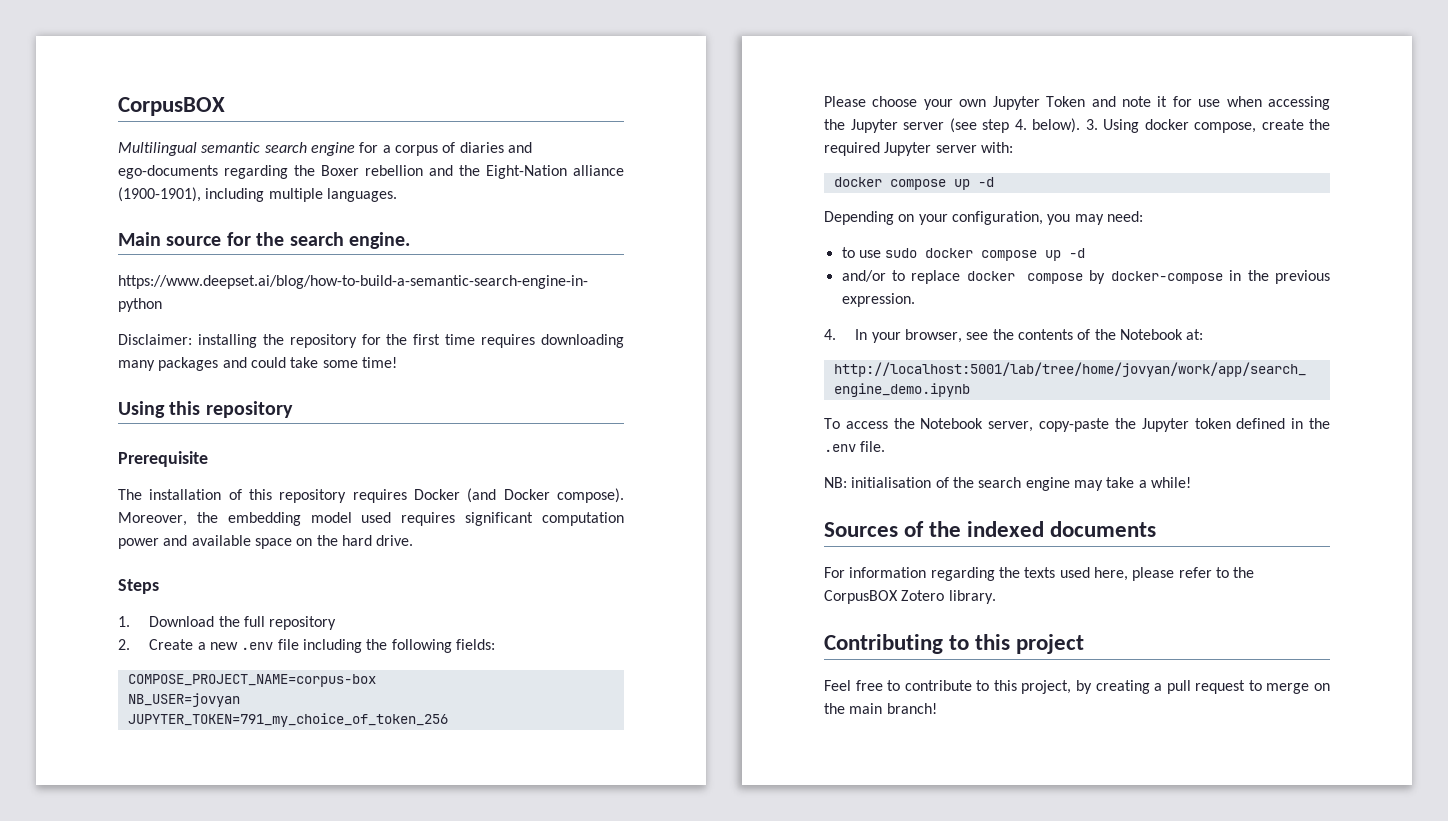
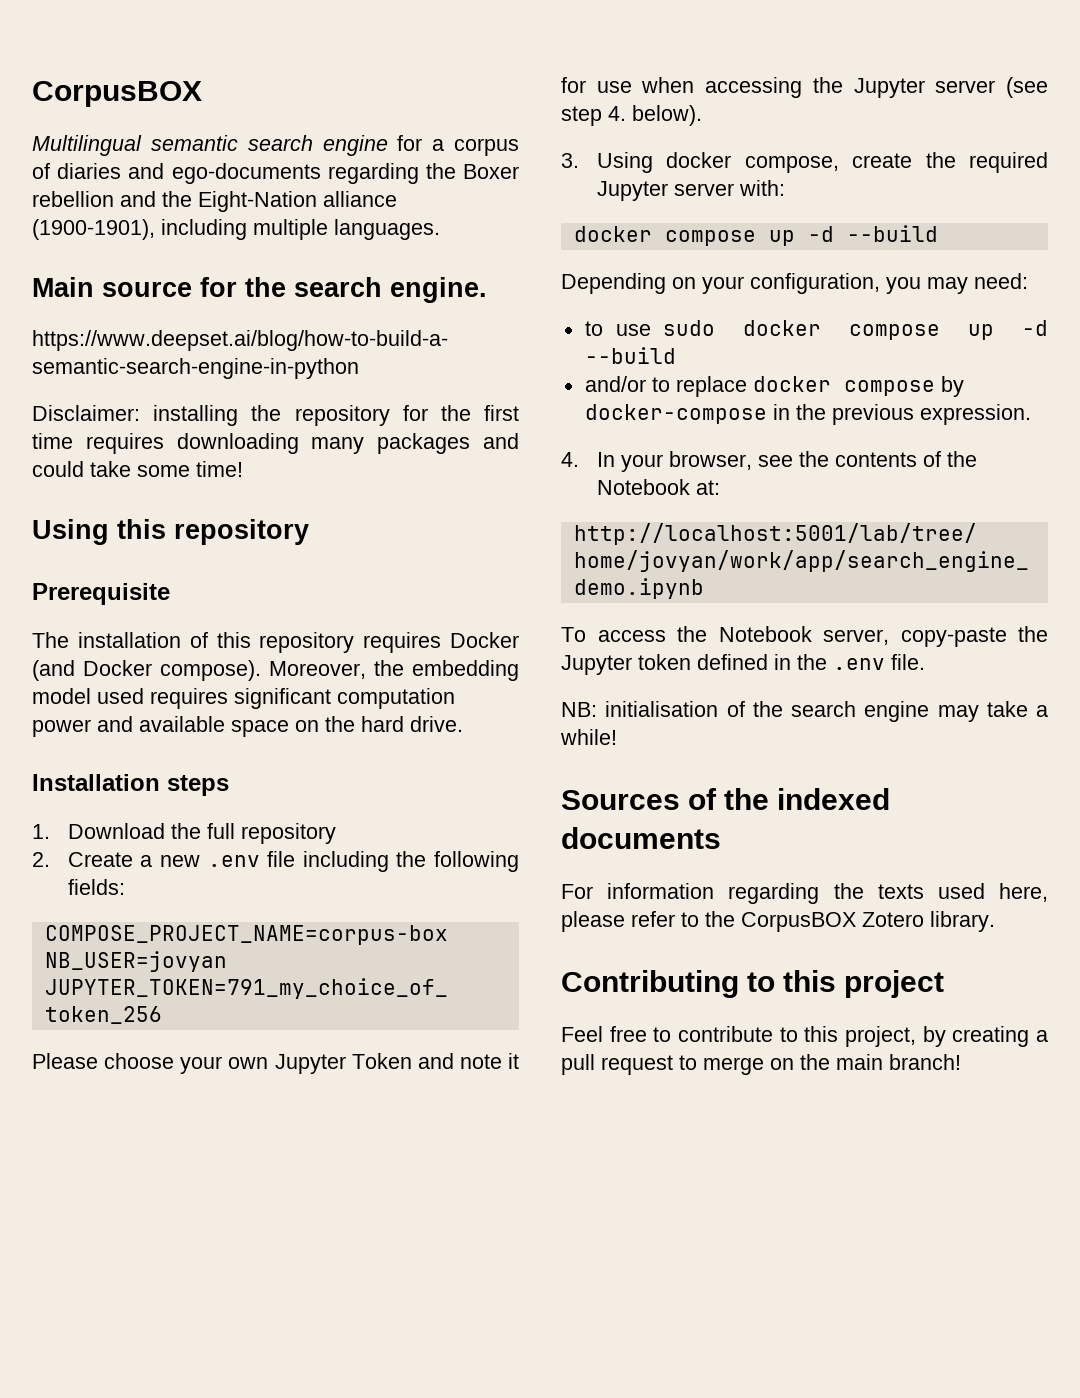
- Steps
+ Installation steps
- Please choose your own Jupyter Token and note it for use when accessing the Jupyter server (see step 4. below). 3. Using docker compose, create the required Jupyter server with:
- docker compose up -d
+ Please choose your own Jupyter Token and note it for use when accessing the Jupyter server (see step 4. below).
+ 3. Using docker compose, create the required Jupyter server with:
+ docker compose up -d --build
- to use sudo docker compose up -d
+ to use sudo docker compose up -d --build

